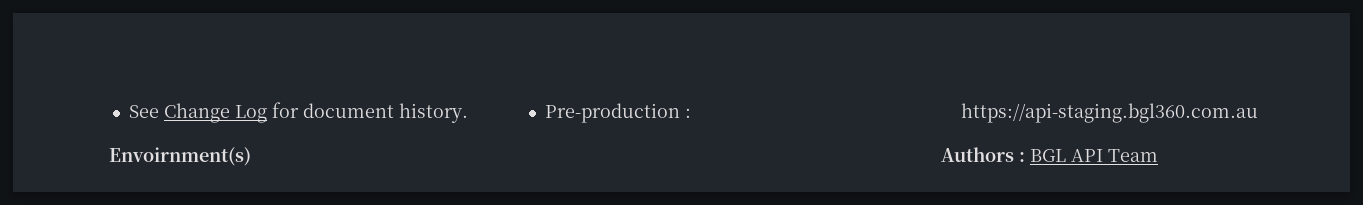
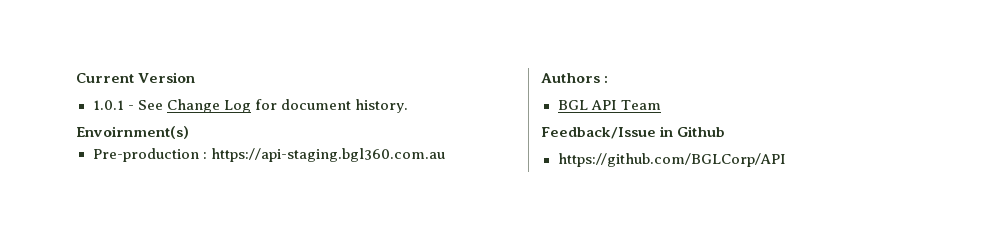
- See Change Log for document history.
+ Current Version
+ 1.0.1 - See Change Log for document history.
- Authors : BGL API Team
+ Authors :
+ BGL API Team
+ Feedback/Issue in Github
+ https://github.com/BGLCorp/API

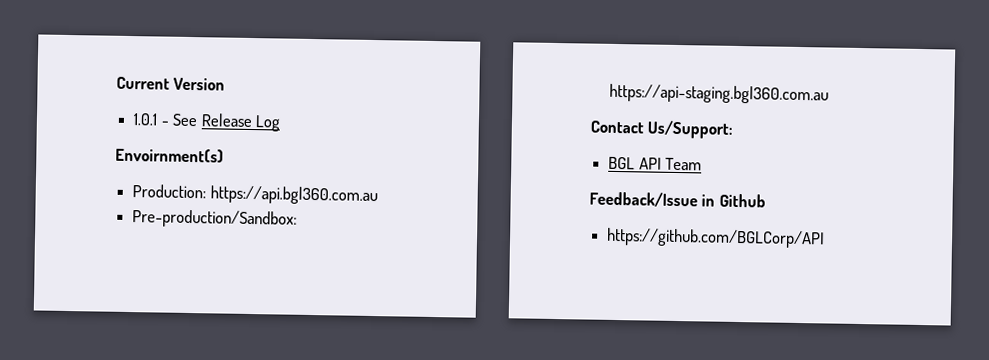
- 1.0.1 - See Change Log for document history.
+ 1.0.1 - See Release Log
  Envoirnment(s)
- Pre-production : https://api-staging.bgl360.com.au
+ Production: https://api.bgl360.com.au
+ Pre-production/Sandbox: https://api-staging.bgl360.com.au
- Authors :
+ Contact Us/Support:

